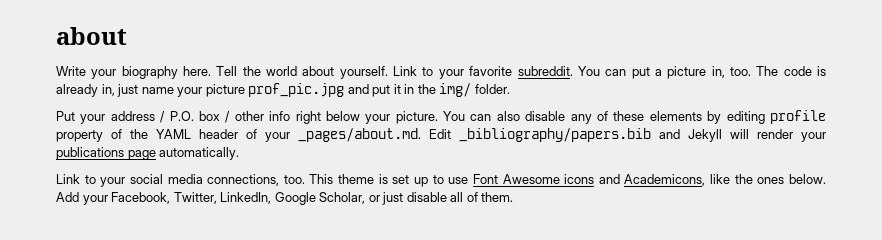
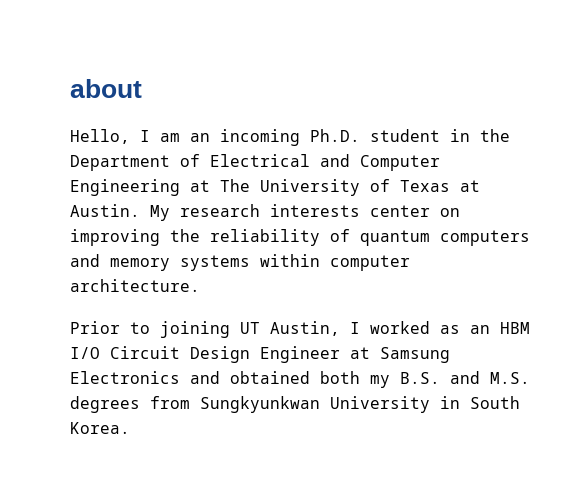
- Write your biography here. Tell the world about yourself. Link to your favorite subreddit. You can put a picture in, too. The code is already in, just name your picture prof_pic.jpg and put it in the img/ folder.
- Put your address / P.O. box / other info right below your picture. You can also disable any of these elements by editing profile property of the YAML header of your _pages/about.md. Edit _bibliography/papers.bib and Jekyll will render your publications page automatically.
- Link to your social media connections, too. This theme is set up to use Font Awesome icons and Academicons, like the ones below. Add your Facebook, Twitter, LinkedIn, Google Scholar, or just disable all of them.
+ Hello, I am an incoming Ph.D. student in the Department of Electrical and Computer Engineering at The University of Texas at Austin. My research interests center on improving the reliability of quantum computers and memory systems within computer architecture.
+ Prior to joining UT Austin, I worked as an HBM I/O Circuit Design Engineer at Samsung Electronics and obtained both my B.S. and M.S. degrees from Sungkyunkwan University in South Korea.

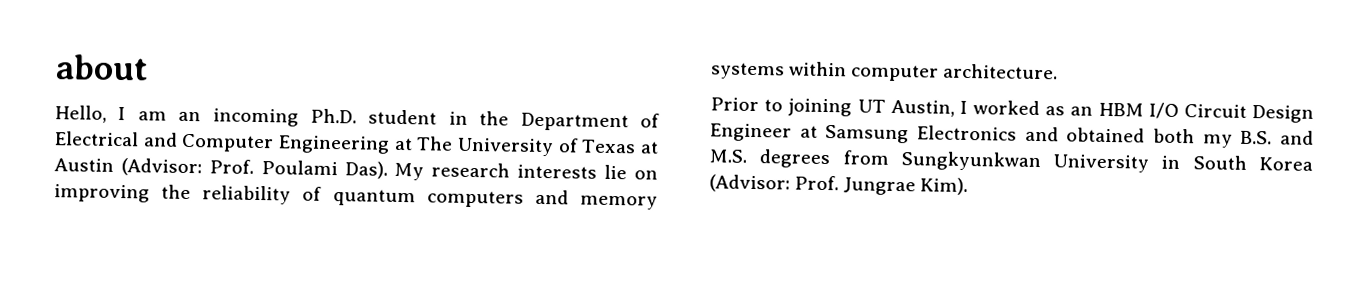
- Hello, I am an incoming Ph.D. student in the Department of Electrical and Computer Engineering at The University of Texas at Austin.
+ Hello, I am an incoming Ph.D. student in the Department of Electrical and Computer Engineering at The University of Texas at Austin (Advisor: Prof. Poulami Das).
- My research interests center on improving the reliability of quantum computers and memory systems within computer architecture.
+ My research interests lie on improving the reliability of quantum computers and memory systems within computer architecture.
- Prior to joining UT Austin, I worked as an HBM I/O Circuit Design Engineer at Samsung Electronics and obtained both my B.S. and M.S. degrees from Sungkyunkwan University in South Korea.
+ Prior to joining UT Austin, I worked as an HBM I/O Circuit Design Engineer at Samsung Electronics and obtained both my B.S. and M.S. degrees from Sungkyunkwan University in South Korea (Advisor: Prof. Jungrae Kim).

